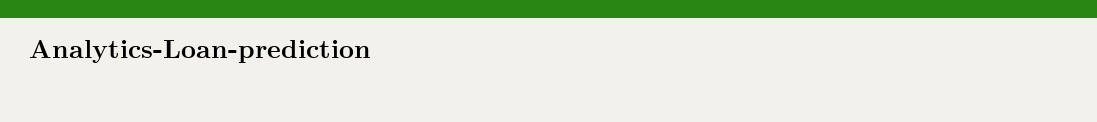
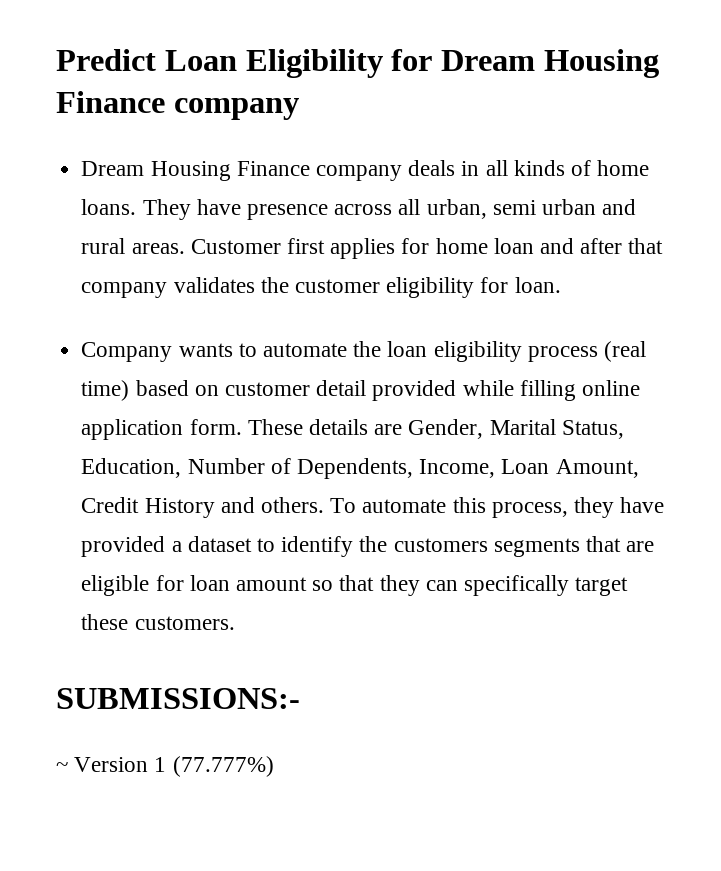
- Analytics-Loan-prediction
+ Predict Loan Eligibility for Dream Housing Finance company
+ Dream Housing Finance company deals in all kinds of home loans. They have presence across all urban, semi urban and rural areas. Customer first applies for home loan and after that company validates the customer eligibility for loan.
+ Company wants to automate the loan eligibility process (real time) based on customer detail provided while filling online application form. These details are Gender, Marital Status, Education, Number of Dependents, Income, Loan Amount, Credit History and others. To automate this process, they have provided a dataset to identify the customers segments that are eligible for loan amount so that they can specifically target these customers.
+ SUBMISSIONS:-
+ ~ Version 1 (77.777%)

